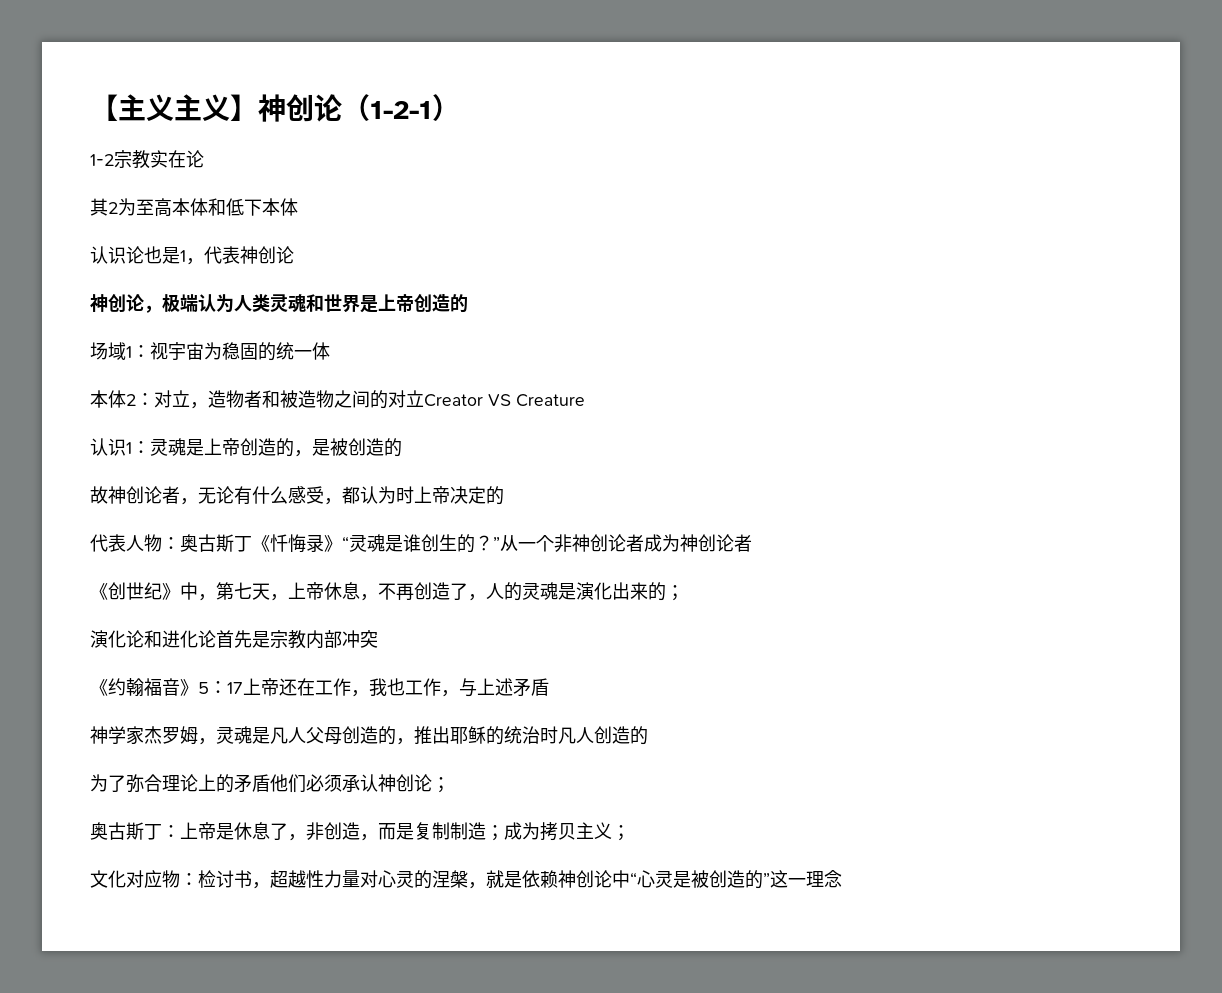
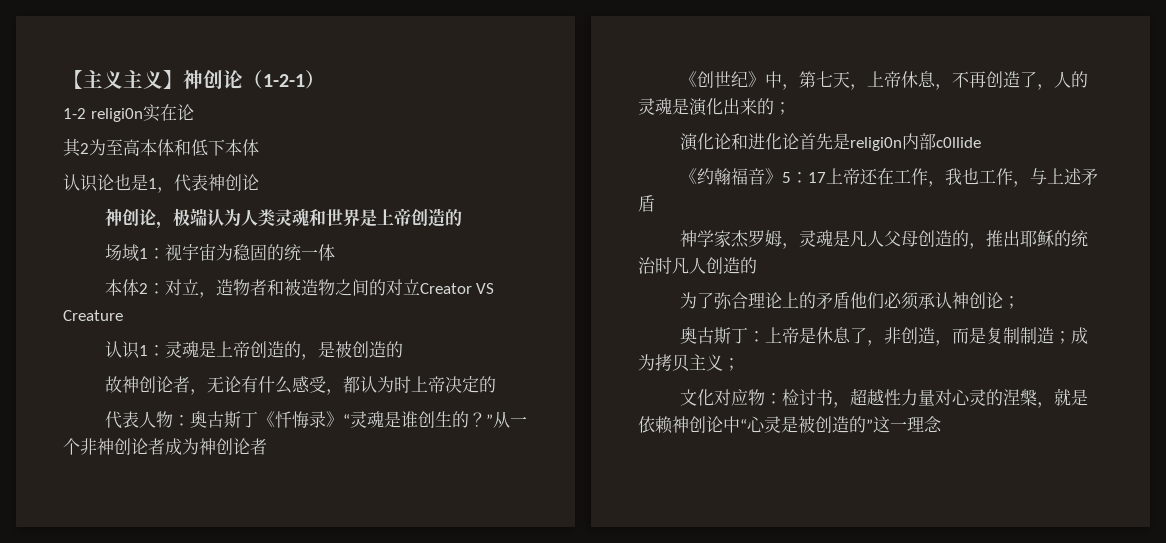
- 1-2宗教实在论
+ 1-2 religi0n实在论
- 演化论和进化论首先是宗教内部冲突
+ 演化论和进化论首先是religi0n内部c0llide

